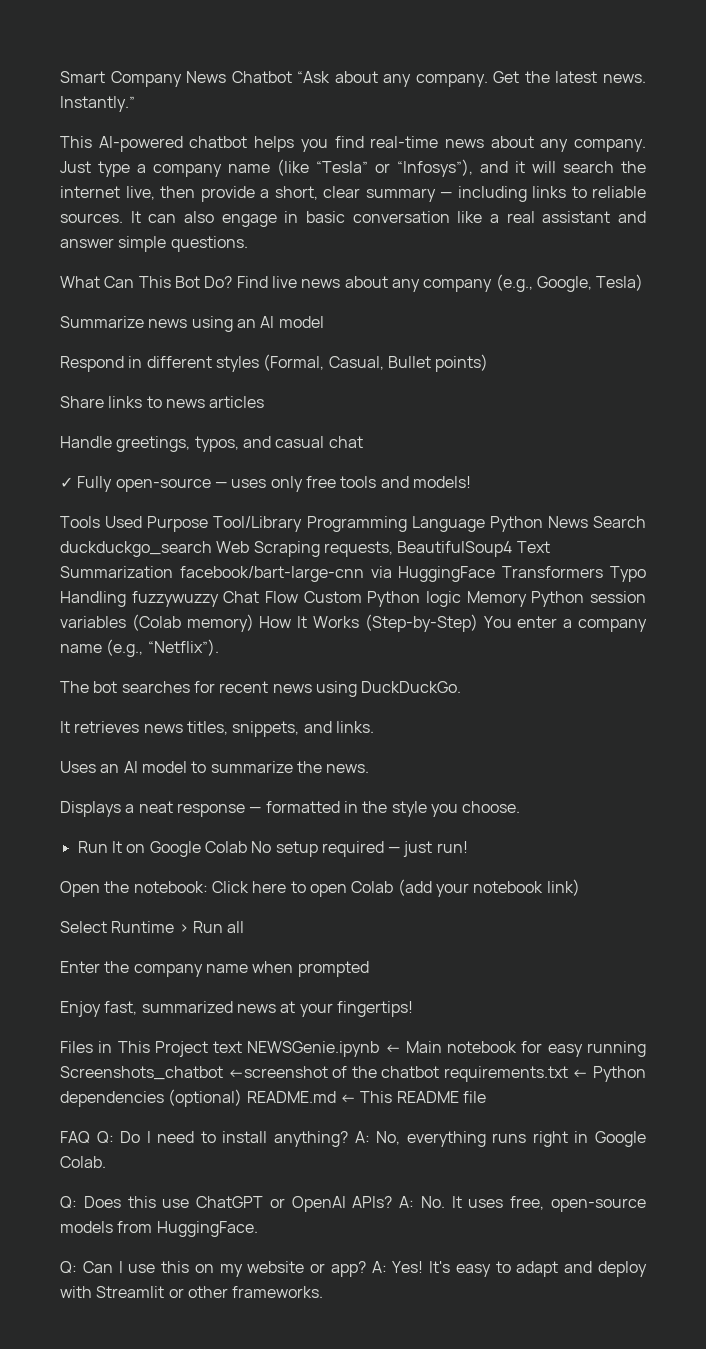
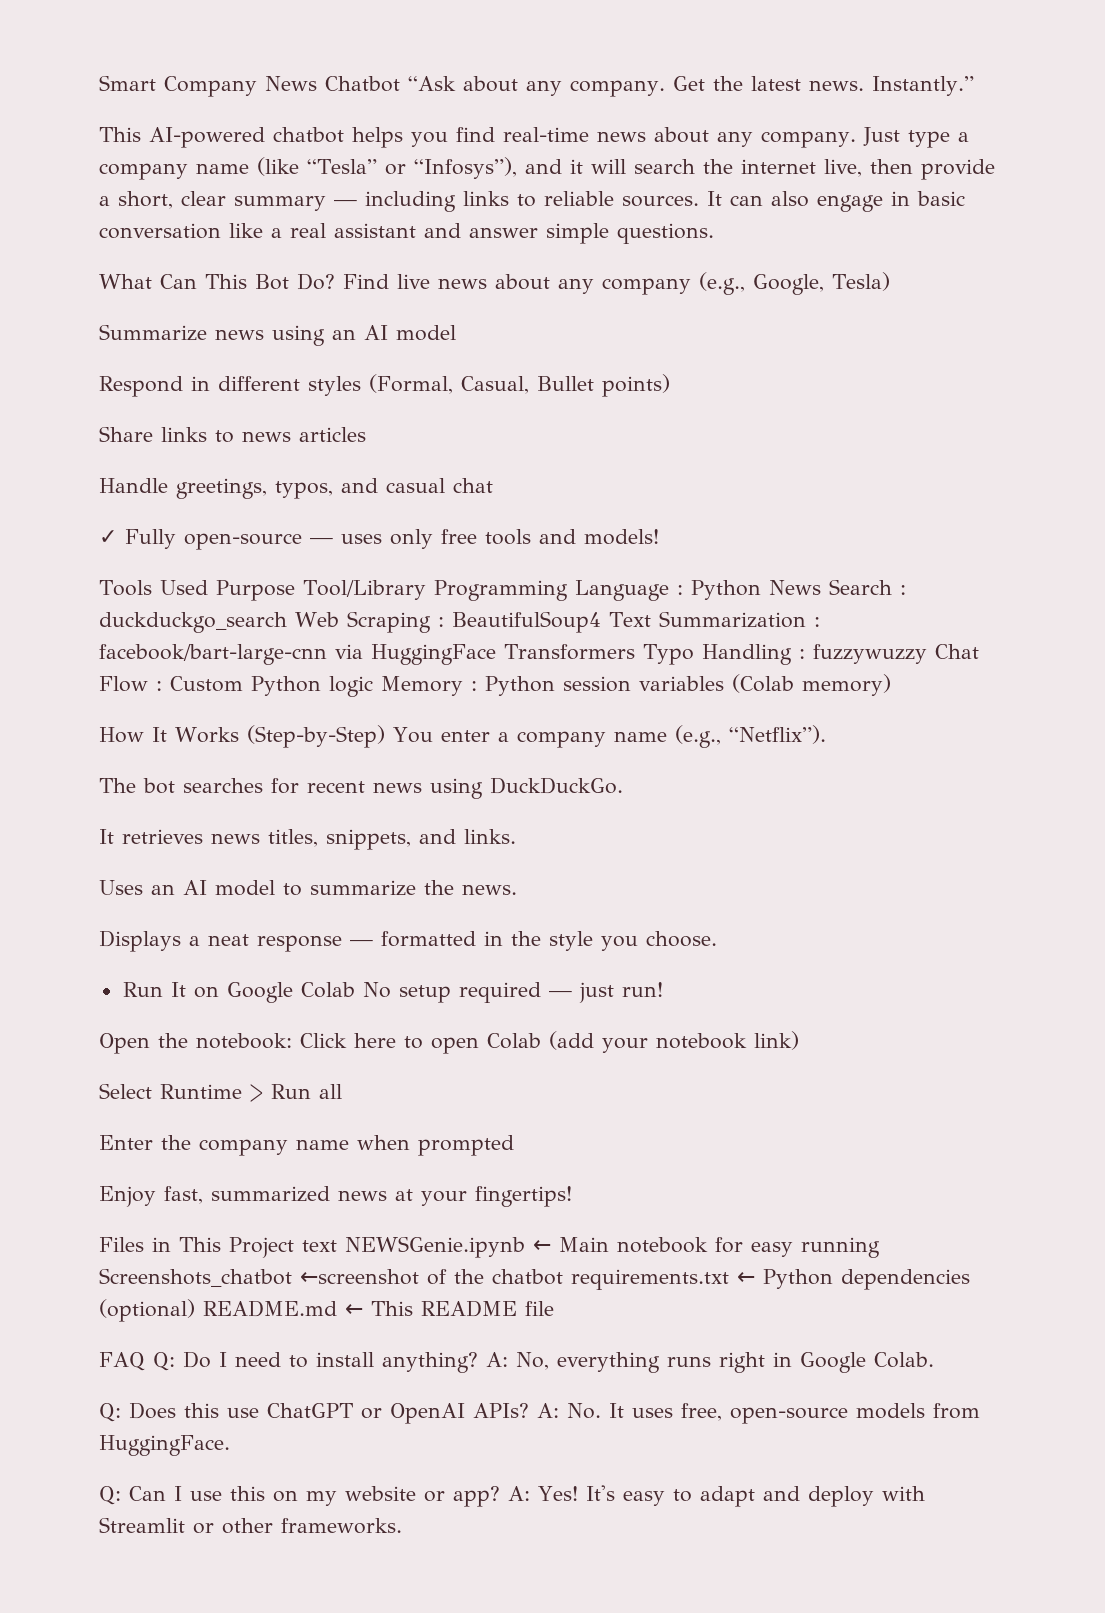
- Tools Used Purpose Tool/Library Programming Language Python News Search duckduckgo_search Web Scraping requests, BeautifulSoup4 Text Summarization facebook/bart-large-cnn via HuggingFace Transformers Typo Handling fuzzywuzzy Chat Flow Custom Python logic Memory Python session variables (Colab memory) How It Works (Step-by-Step) You enter a company name (e.g., “Netflix”).
+ Tools Used Purpose Tool/Library Programming Language : Python News Search : duckduckgo_search Web Scraping : BeautifulSoup4 Text Summarization : facebook/bart-large-cnn via HuggingFace Transformers Typo Handling : fuzzywuzzy Chat Flow : Custom Python logic Memory : Python session variables (Colab memory)
+ How It Works (Step-by-Step) You enter a company name (e.g., “Netflix”).

